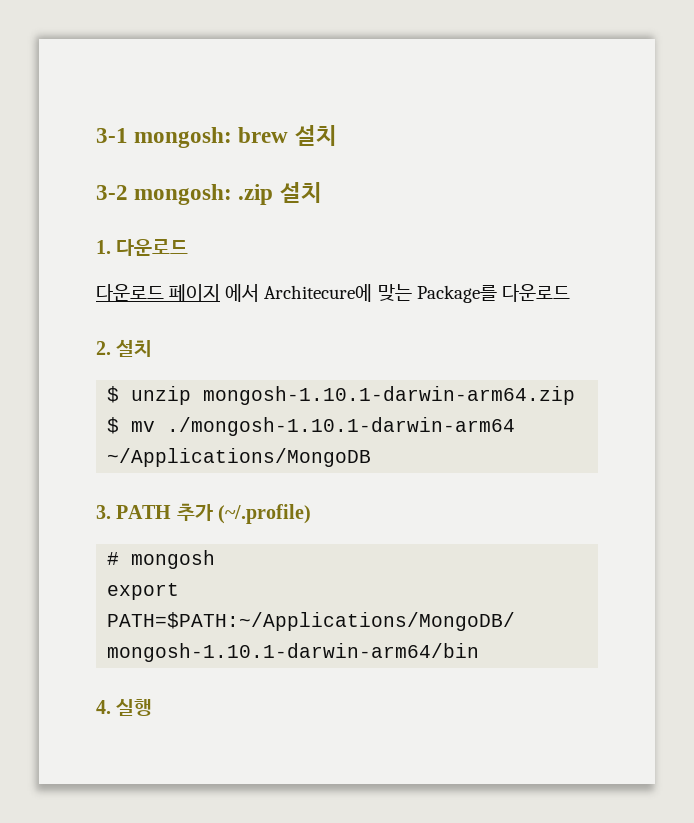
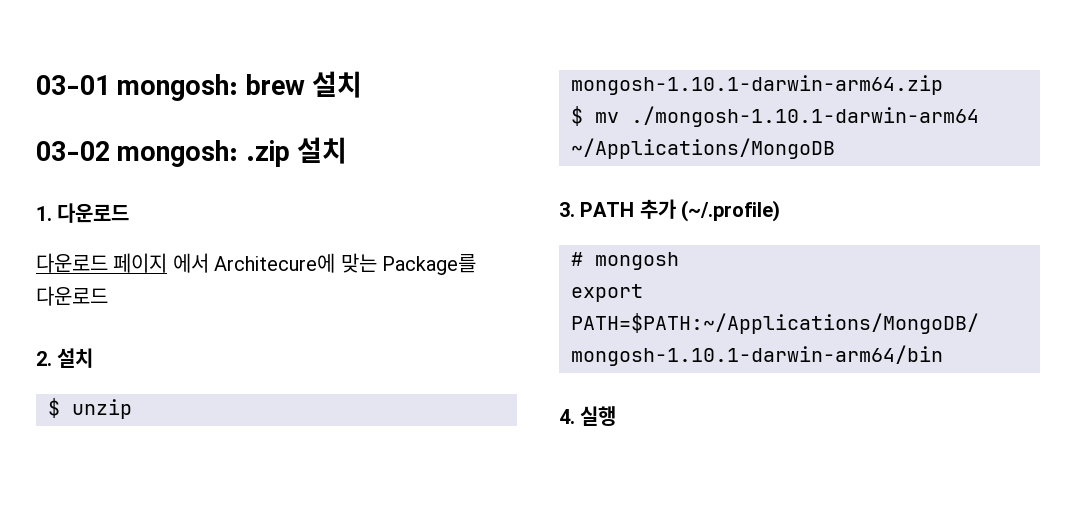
- 3-1 mongosh: brew 설치
+ 03-01 mongosh: brew 설치
- 3-2 mongosh: .zip 설치
+ 03-02 mongosh: .zip 설치

